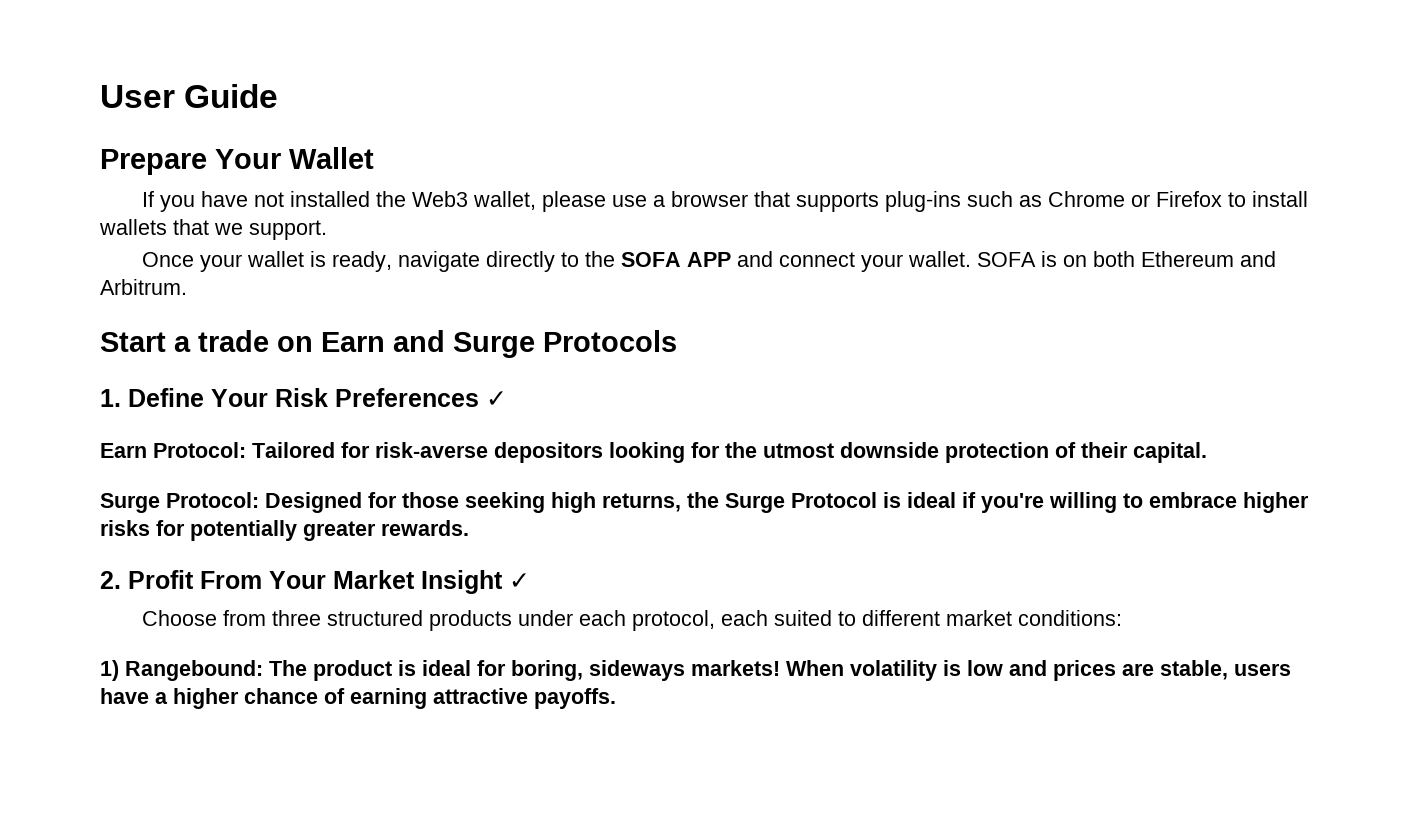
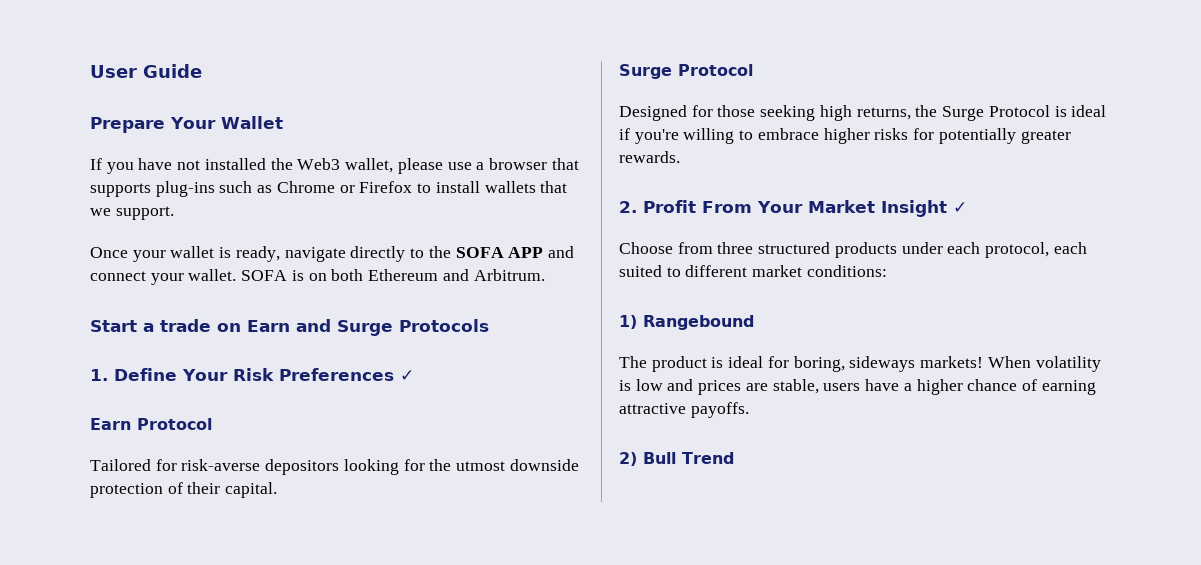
- Earn Protocol: Tailored for risk-averse depositors looking for the utmost downside protection of their capital.
- Surge Protocol: Designed for those seeking high returns, the Surge Protocol is ideal if you're willing to embrace higher risks for potentially greater rewards.
+ Earn Protocol
+ Tailored for risk-averse depositors looking for the utmost downside protection of their capital.
+ Surge Protocol
+ Designed for those seeking high returns, the Surge Protocol is ideal if you're willing to embrace higher risks for potentially greater rewards.
- 1) Rangebound: The product is ideal for boring, sideways markets!
+ 1) Rangebound
+ The product is ideal for boring, sideways markets!
+ 2) Bull Trend

